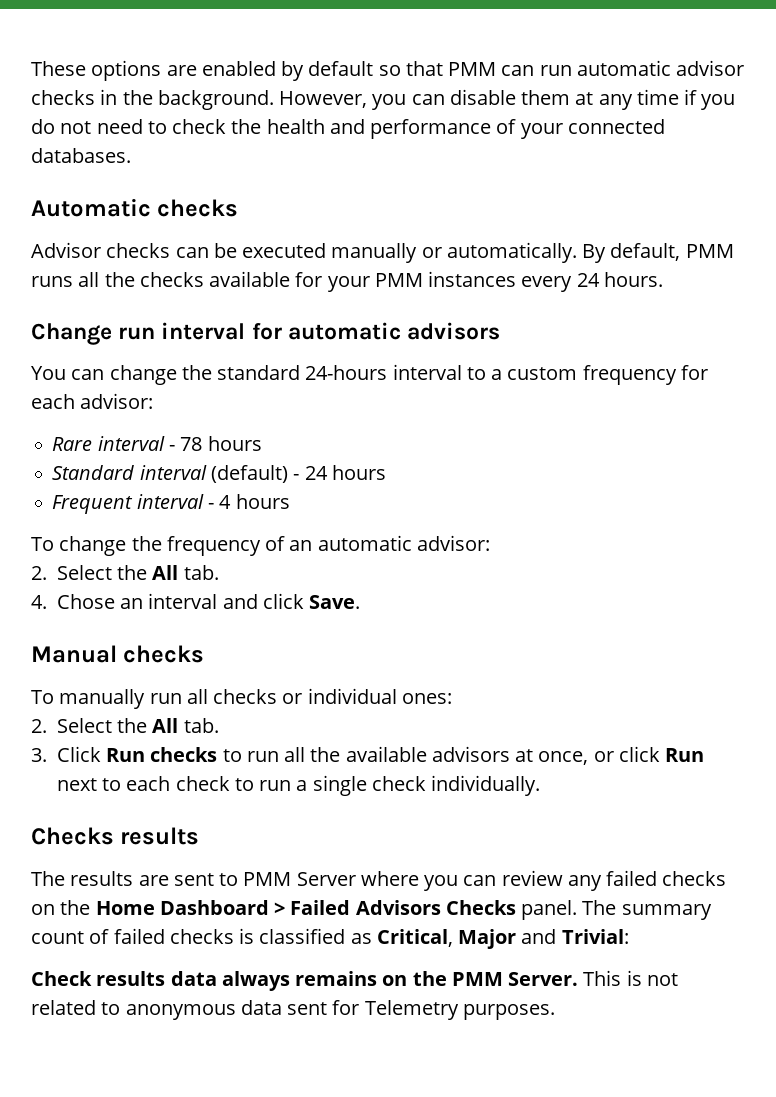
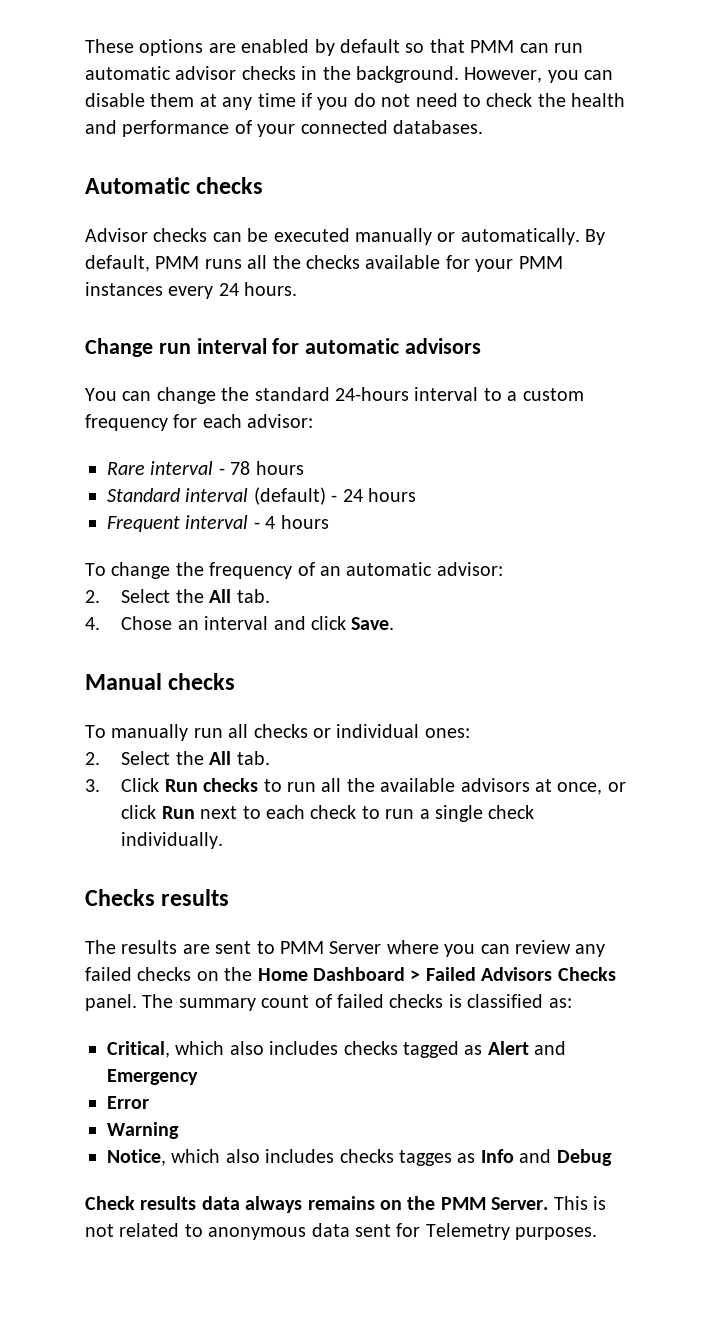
- The summary count of failed checks is classified as Critical, Major and Trivial:
+ The summary count of failed checks is classified as:
+ Critical, which also includes checks tagged as Alert and Emergency
+ Error
+ Warning
+ Notice, which also includes checks tagges as Info and Debug

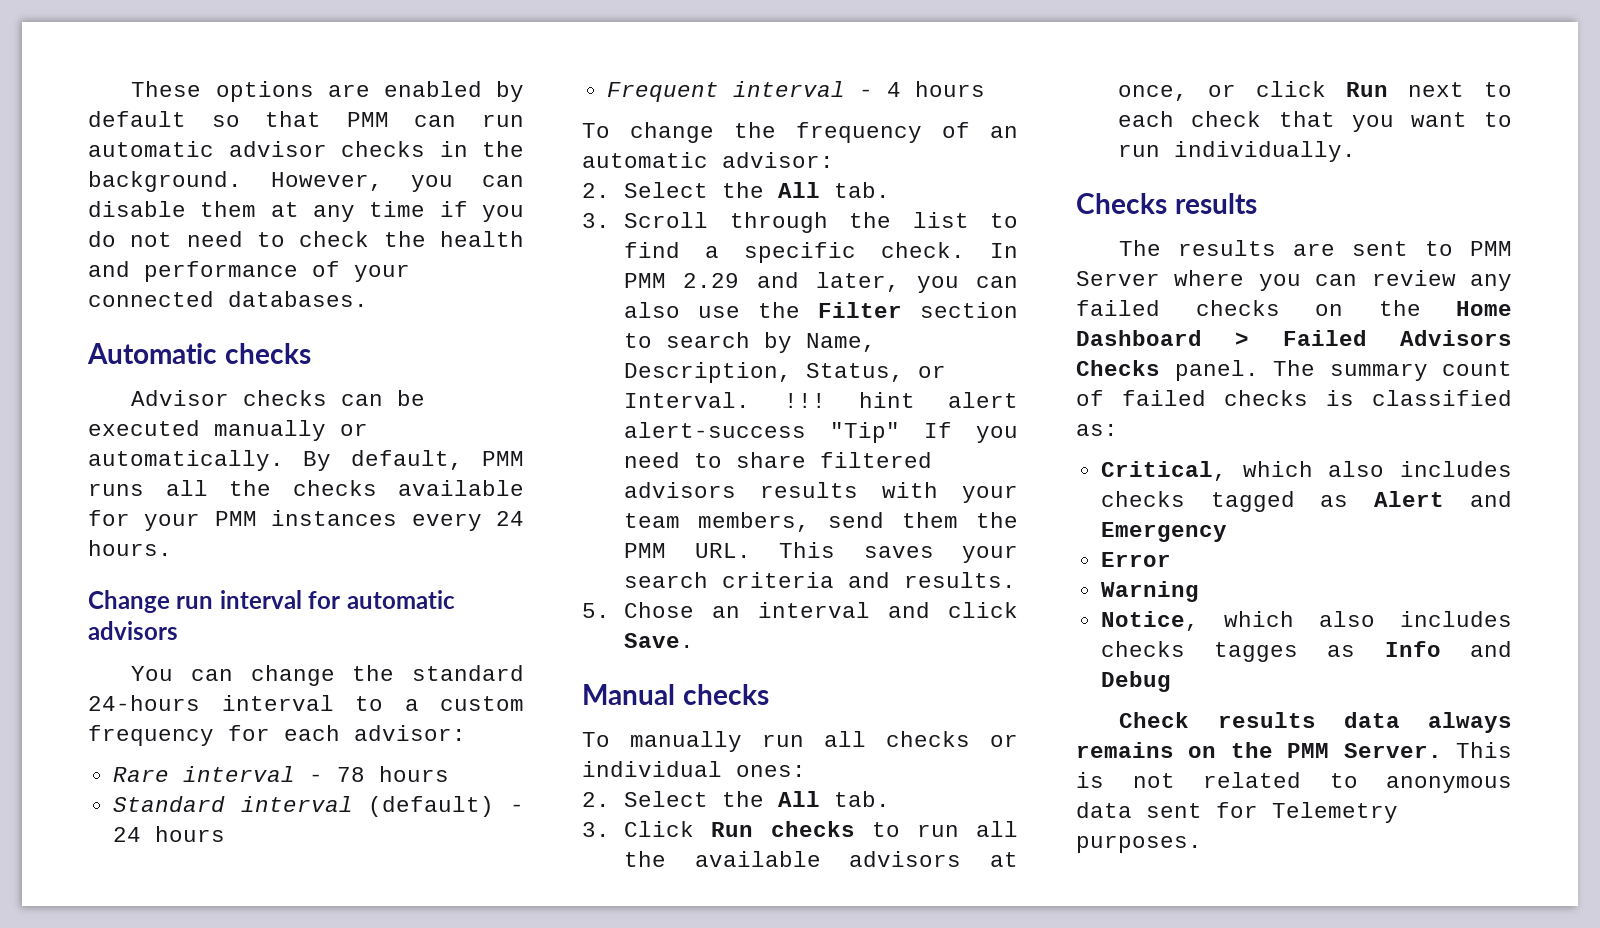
- 4. Chose an interval and click Save.
+ 3. Scroll through the list to find a specific check. In PMM 2.29 and later, you can also use the Filter section to search by Name, Description, Status, or Interval. !!! hint alert alert-success "Tip" If you need to share filtered advisors results with your team members, send them the PMM URL. This saves your search criteria and results.
+ 5. Chose an interval and click Save.
- 3. Click Run checks to run all the available advisors at once, or click Run next to each check to run a single check individually.
+ 3. Click Run checks to run all the available advisors at once, or click Run next to each check that you want to run individually.

